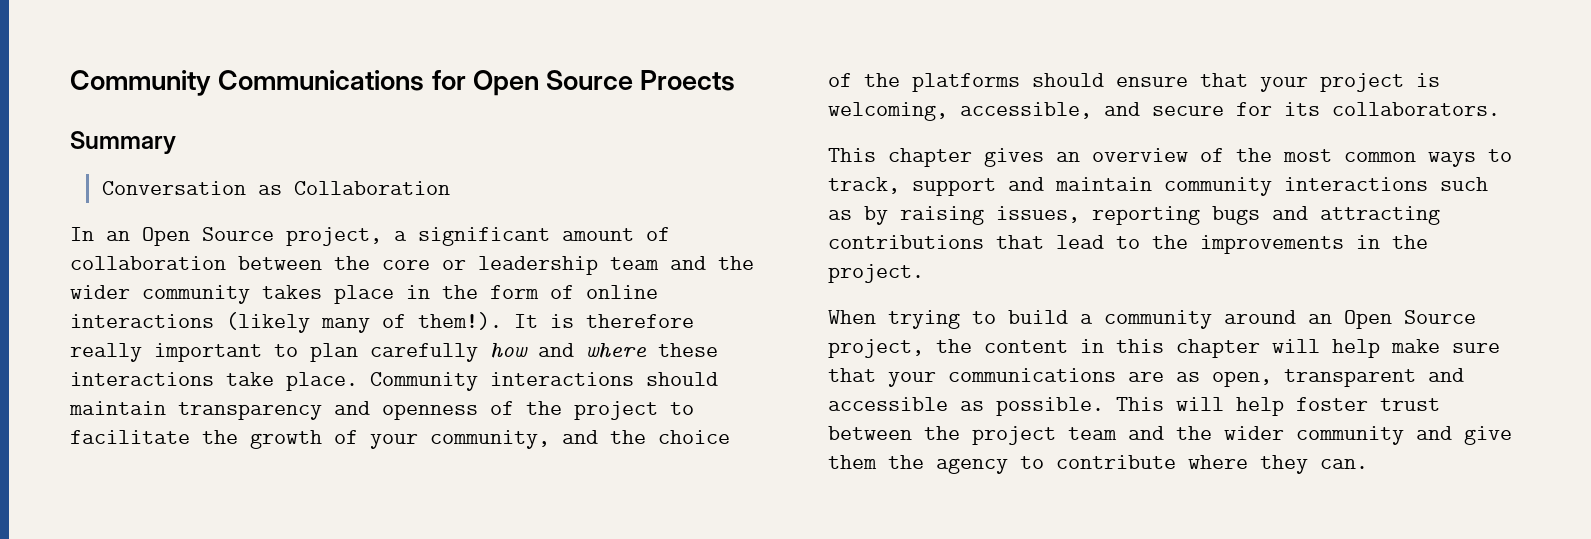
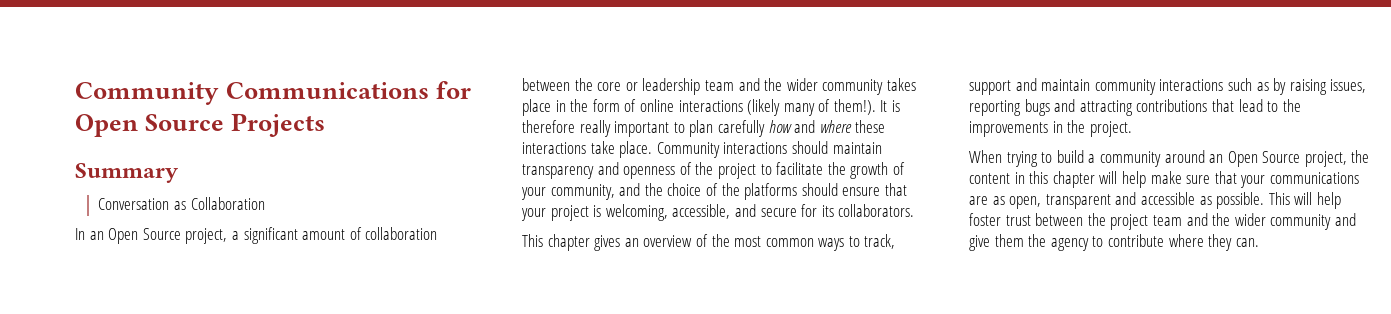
- Community Communications for Open Source Proects
+ Community Communications for Open Source Projects

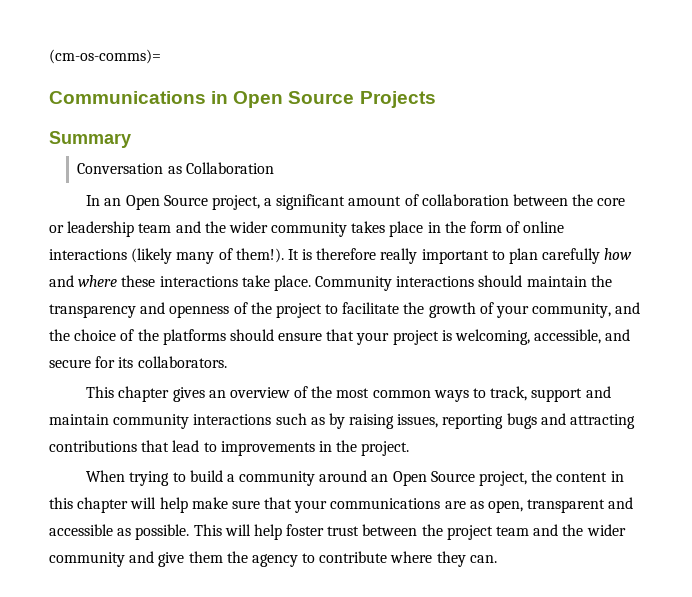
- Community Communications for Open Source Projects
+ (cm-os-comms)=
+ Communications in Open Source Projects
- Community interactions should maintain transparency and openness of the project to facilitate the growth of your community, and the choice of the platforms should ensure that your project is welcoming, accessible, and secure for its collaborators.
+ Community interactions should maintain the transparency and openness of the project to facilitate the growth of your community, and the choice of the platforms should ensure that your project is welcoming, accessible, and secure for its collaborators.
- This chapter gives an overview of the most common ways to track, support and maintain community interactions such as by raising issues, reporting bugs and attracting contributions that lead to the improvements in the project.
+ This chapter gives an overview of the most common ways to track, support and maintain community interactions such as by raising issues, reporting bugs and attracting contributions that lead to improvements in the project.

